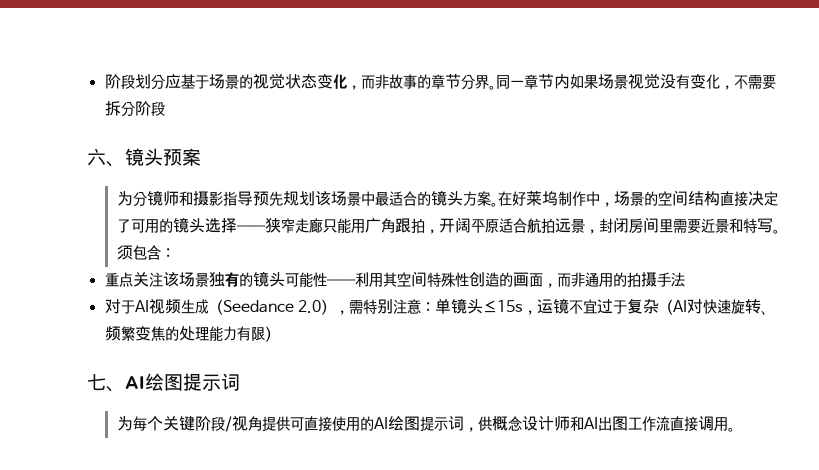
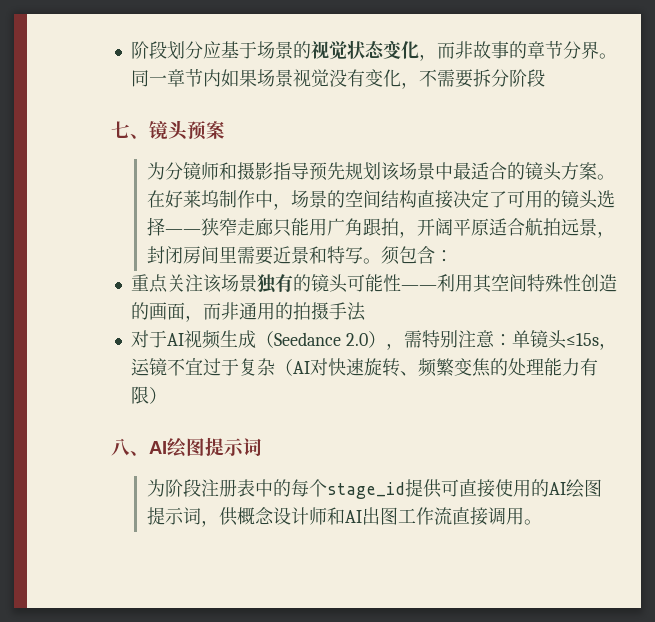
- 六、镜头预案
+ 七、镜头预案
- 七、AI绘图提示词
+ 八、AI绘图提示词
- 为每个关键阶段/视角提供可直接使用的AI绘图提示词，供概念设计师和AI出图工作流直接调用。
+ 为阶段注册表中的每个stage_id提供可直接使用的AI绘图提示词，供概念设计师和AI出图工作流直接调用。

